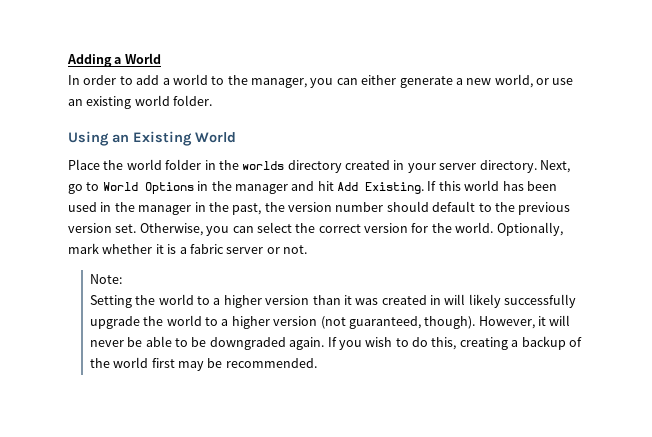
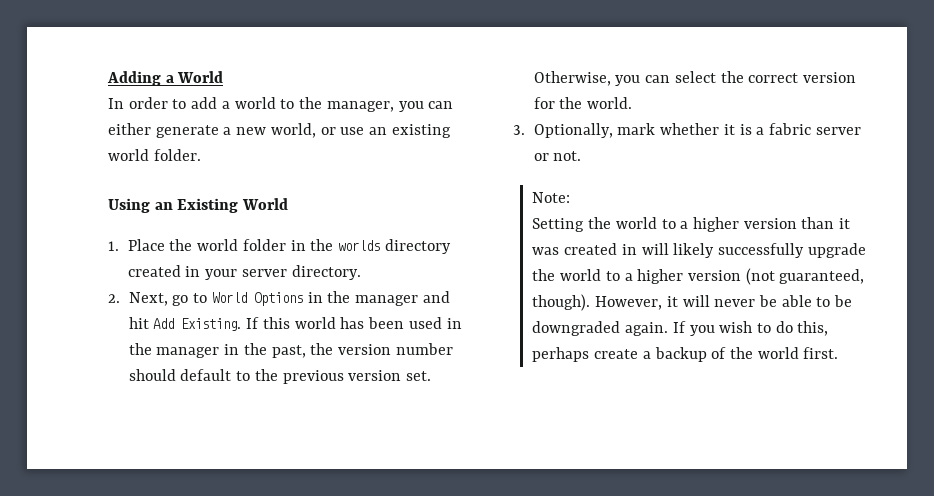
- Place the world folder in the worlds directory created in your server directory. Next, go to World Options in the manager and hit Add Existing.
+ 1. Place the world folder in the worlds directory created in your server directory.
+ 2. Next, go to World Options in the manager and hit Add Existing.
- Otherwise, you can select the correct version for the world. Optionally, mark whether it is a fabric server or not.
+ Otherwise, you can select the correct version for the world.
+ 3. Optionally, mark whether it is a fabric server or not.
- If you wish to do this, creating a backup of the world first may be recommended.
+ If you wish to do this, perhaps create a backup of the world first.

